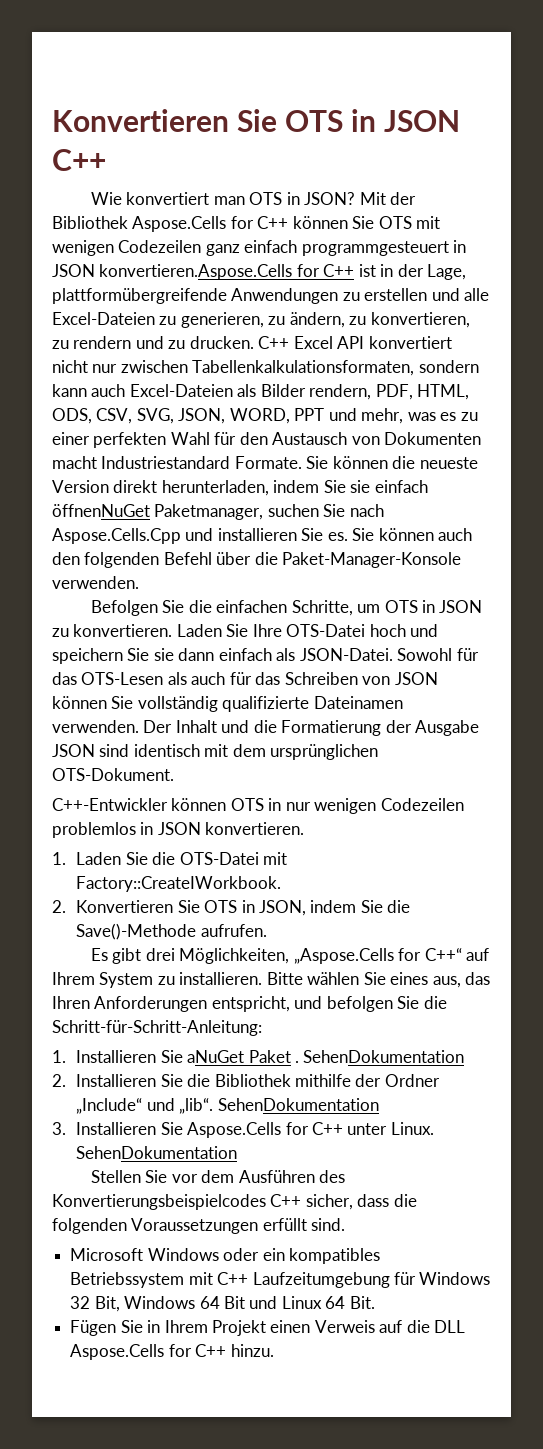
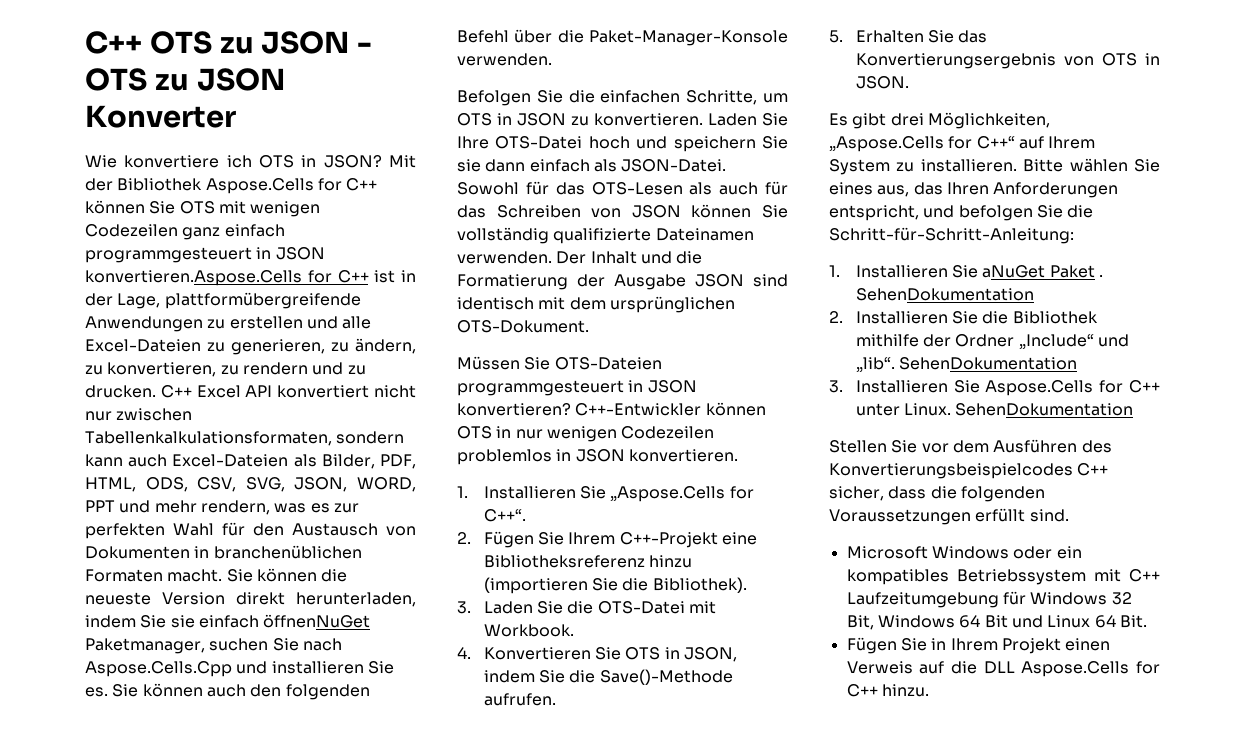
- Konvertieren Sie OTS in JSON C++
+ C++ OTS zu JSON - OTS zu JSON Konverter
- Wie konvertiert man OTS in JSON?
+ Wie konvertiere ich OTS in JSON?
- C++ Excel API konvertiert nicht nur zwischen Tabellenkalkulationsformaten, sondern kann auch Excel-Dateien als Bilder rendern, PDF, HTML, ODS, CSV, SVG, JSON, WORD, PPT und mehr, was es zu einer perfekten Wahl für den Austausch von Dokumenten macht Industriestandard Formate.
+ C++ Excel API konvertiert nicht nur zwischen Tabellenkalkulationsformaten, sondern kann auch Excel-Dateien als Bilder, PDF, HTML, ODS, CSV, SVG, JSON, WORD, PPT und mehr rendern, was es zur perfekten Wahl für den Austausch von Dokumenten in branchenüblichen Formaten macht.
+ Müssen Sie OTS-Dateien programmgesteuert in JSON konvertieren?
- 1. Laden Sie die OTS-Datei mit Factory::CreateIWorkbook.
- 2. Konvertieren Sie OTS in JSON, indem Sie die Save()-Methode aufrufen.
+ 1. Installieren Sie „Aspose.Cells for C++“.
+ 2. Fügen Sie Ihrem C++-Projekt eine Bibliotheksreferenz hinzu (importieren Sie die Bibliothek).
+ 3. Laden Sie die OTS-Datei mit Workbook.
+ 4. Konvertieren Sie OTS in JSON, indem Sie die Save()-Methode aufrufen.
+ 5. Erhalten Sie das Konvertierungsergebnis von OTS in JSON.

